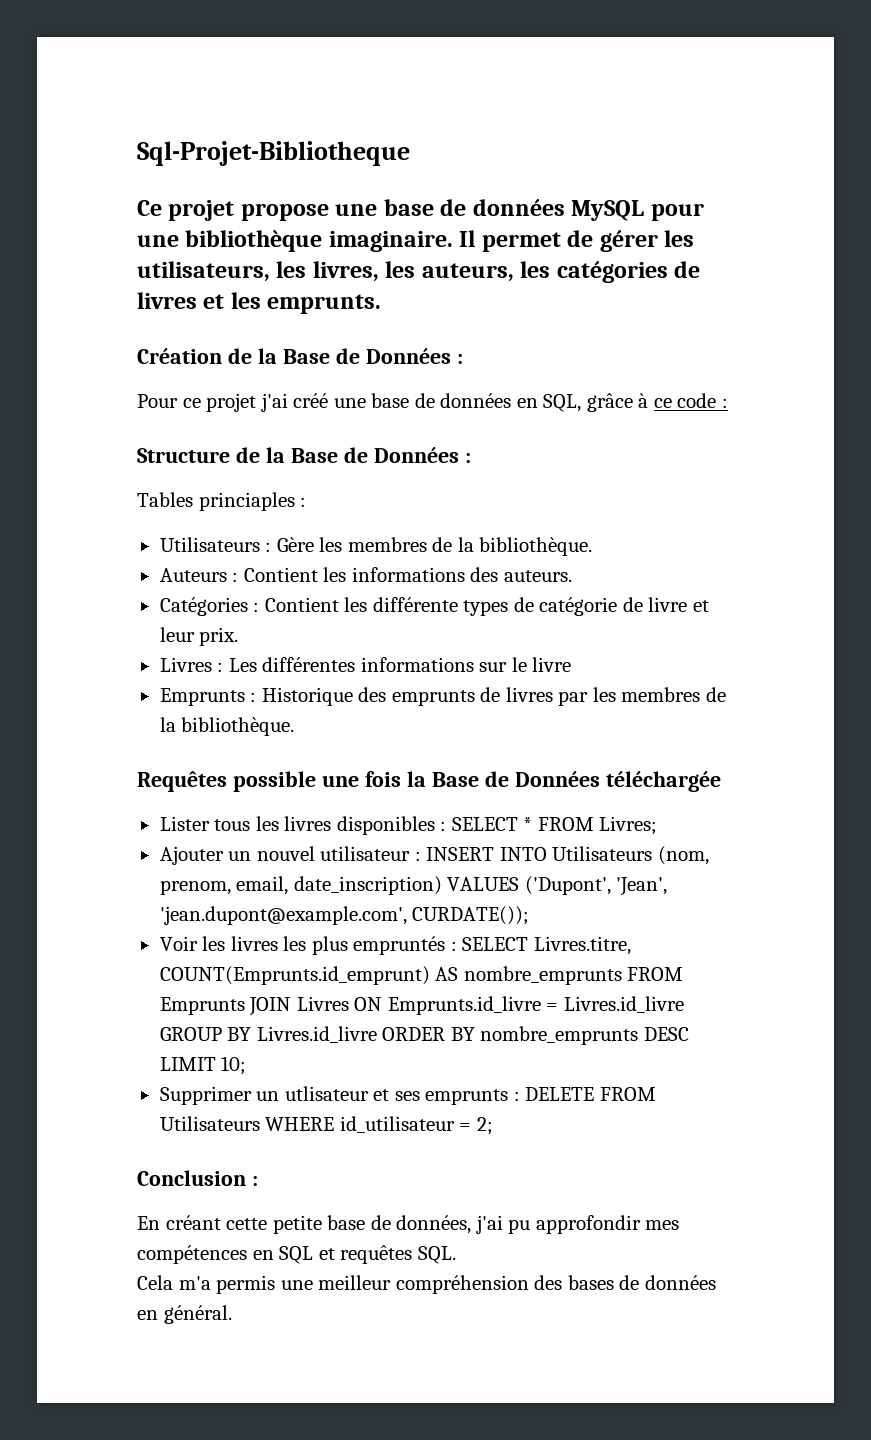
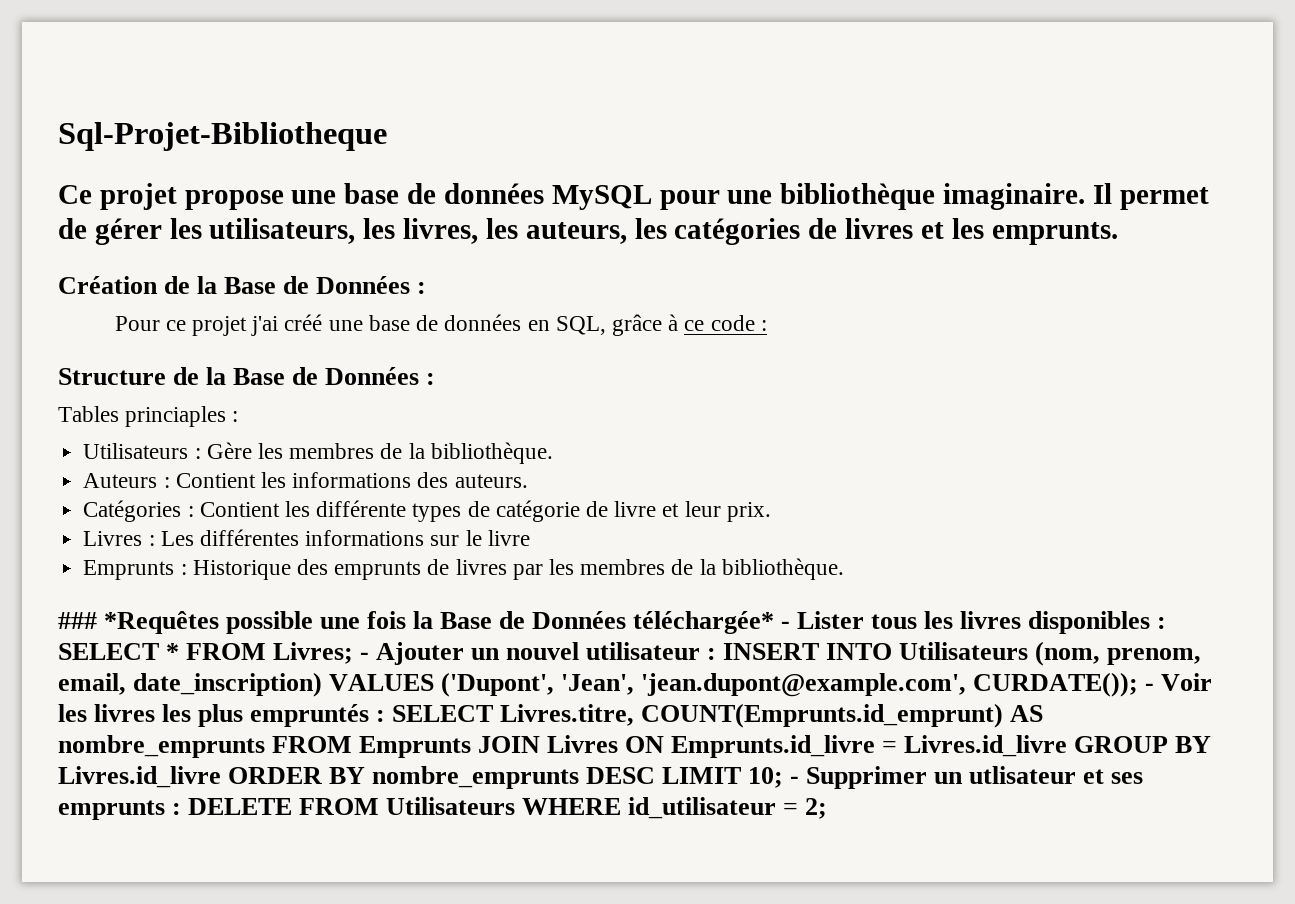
- Requêtes possible une fois la Base de Données téléchargée
- Lister tous les livres disponibles :
+ ### *Requêtes possible une fois la Base de Données téléchargée* - Lister tous les livres disponibles :
- SELECT * FROM Livres;
- Ajouter un nouvel utilisateur :
+ SELECT * FROM Livres; - Ajouter un nouvel utilisateur :
- INSERT INTO Utilisateurs (nom, prenom, email, date_inscription) VALUES ('Dupont', 'Jean', 'jean.dupont@example.com', CURDATE());
- Voir les livres les plus empruntés :
+ INSERT INTO Utilisateurs (nom, prenom, email, date_inscription) VALUES ('Dupont', 'Jean', 'jean.dupont@example.com', CURDATE()); - Voir les livres les plus empruntés :
- SELECT Livres.titre, COUNT(Emprunts.id_emprunt) AS nombre_emprunts FROM Emprunts JOIN Livres ON Emprunts.id_livre = Livres.id_livre GROUP BY Livres.id_livre ORDER BY nombre_emprunts DESC LIMIT 10;
- Supprimer un utlisateur et ses emprunts :
+ SELECT Livres.titre, COUNT(Emprunts.id_emprunt) AS nombre_emprunts FROM Emprunts JOIN Livres ON Emprunts.id_livre = Livres.id_livre GROUP BY Livres.id_livre ORDER BY nombre_emprunts DESC LIMIT 10; - Supprimer un utlisateur et ses emprunts :
- Conclusion :
- En créant cette petite base de données, j'ai pu approfondir mes compétences en SQL et requêtes SQL.
- Cela m'a permis une meilleur compréhension des bases de données en général.

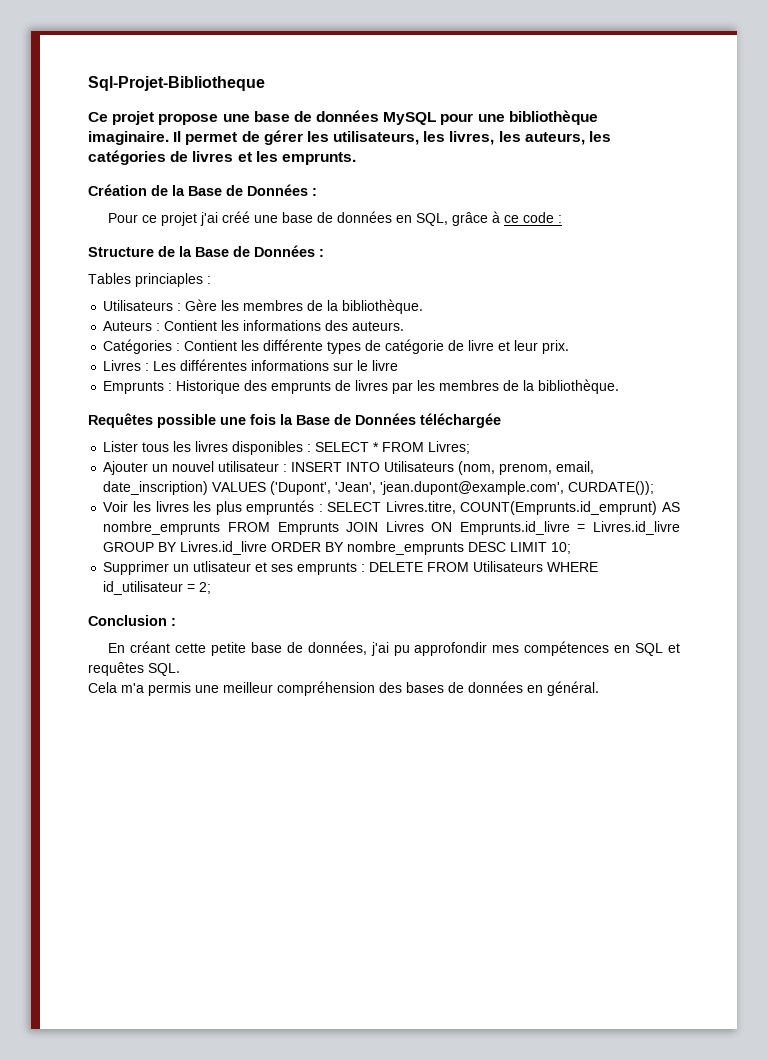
- ### *Requêtes possible une fois la Base de Données téléchargée* - Lister tous les livres disponibles :
+ Requêtes possible une fois la Base de Données téléchargée
+ Lister tous les livres disponibles :
- SELECT * FROM Livres; - Ajouter un nouvel utilisateur :
+ SELECT * FROM Livres;
+ Ajouter un nouvel utilisateur :
- INSERT INTO Utilisateurs (nom, prenom, email, date_inscription) VALUES ('Dupont', 'Jean', 'jean.dupont@example.com', CURDATE()); - Voir les livres les plus empruntés :
+ INSERT INTO Utilisateurs (nom, prenom, email, date_inscription) VALUES ('Dupont', 'Jean', 'jean.dupont@example.com', CURDATE());
+ Voir les livres les plus empruntés :
- SELECT Livres.titre, COUNT(Emprunts.id_emprunt) AS nombre_emprunts FROM Emprunts JOIN Livres ON Emprunts.id_livre = Livres.id_livre GROUP BY Livres.id_livre ORDER BY nombre_emprunts DESC LIMIT 10; - Supprimer un utlisateur et ses emprunts :
+ SELECT Livres.titre, COUNT(Emprunts.id_emprunt) AS nombre_emprunts FROM Emprunts JOIN Livres ON Emprunts.id_livre = Livres.id_livre GROUP BY Livres.id_livre ORDER BY nombre_emprunts DESC LIMIT 10;
+ Supprimer un utlisateur et ses emprunts :
+ Conclusion :
+ En créant cette petite base de données, j'ai pu approfondir mes compétences en SQL et requêtes SQL.
+ Cela m'a permis une meilleur compréhension des bases de données en général.

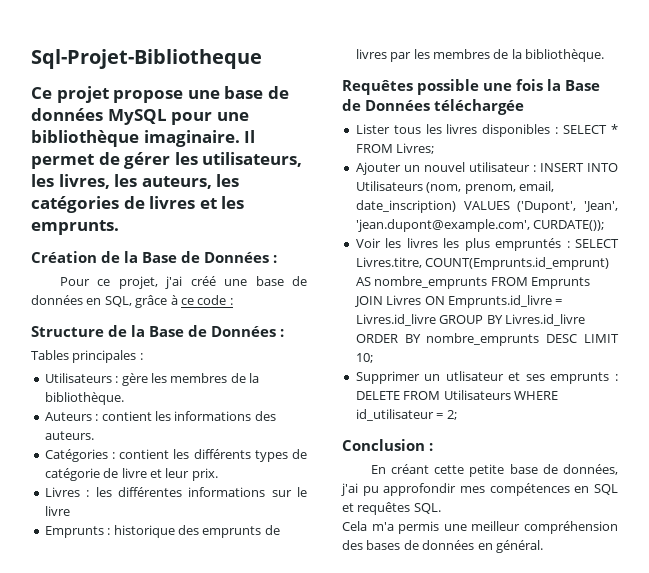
- Pour ce projet j'ai créé une base de données en SQL, grâce à ce code :
+ Pour ce projet, j'ai créé une base de données en SQL, grâce à ce code :
- Tables princiaples :
+ Tables principales :
- Utilisateurs : Gère les membres de la bibliothèque.
+ Utilisateurs : gère les membres de la bibliothèque.
- Auteurs : Contient les informations des auteurs.
+ Auteurs : contient les informations des auteurs.
- Catégories : Contient les différente types de catégorie de livre et leur prix.
+ Catégories : contient les différents types de catégorie de livre et leur prix.
- Livres : Les différentes informations sur le livre
+ Livres : les différentes informations sur le livre
- Emprunts : Historique des emprunts de livres par les membres de la bibliothèque.
+ Emprunts : historique des emprunts de livres par les membres de la bibliothèque.

